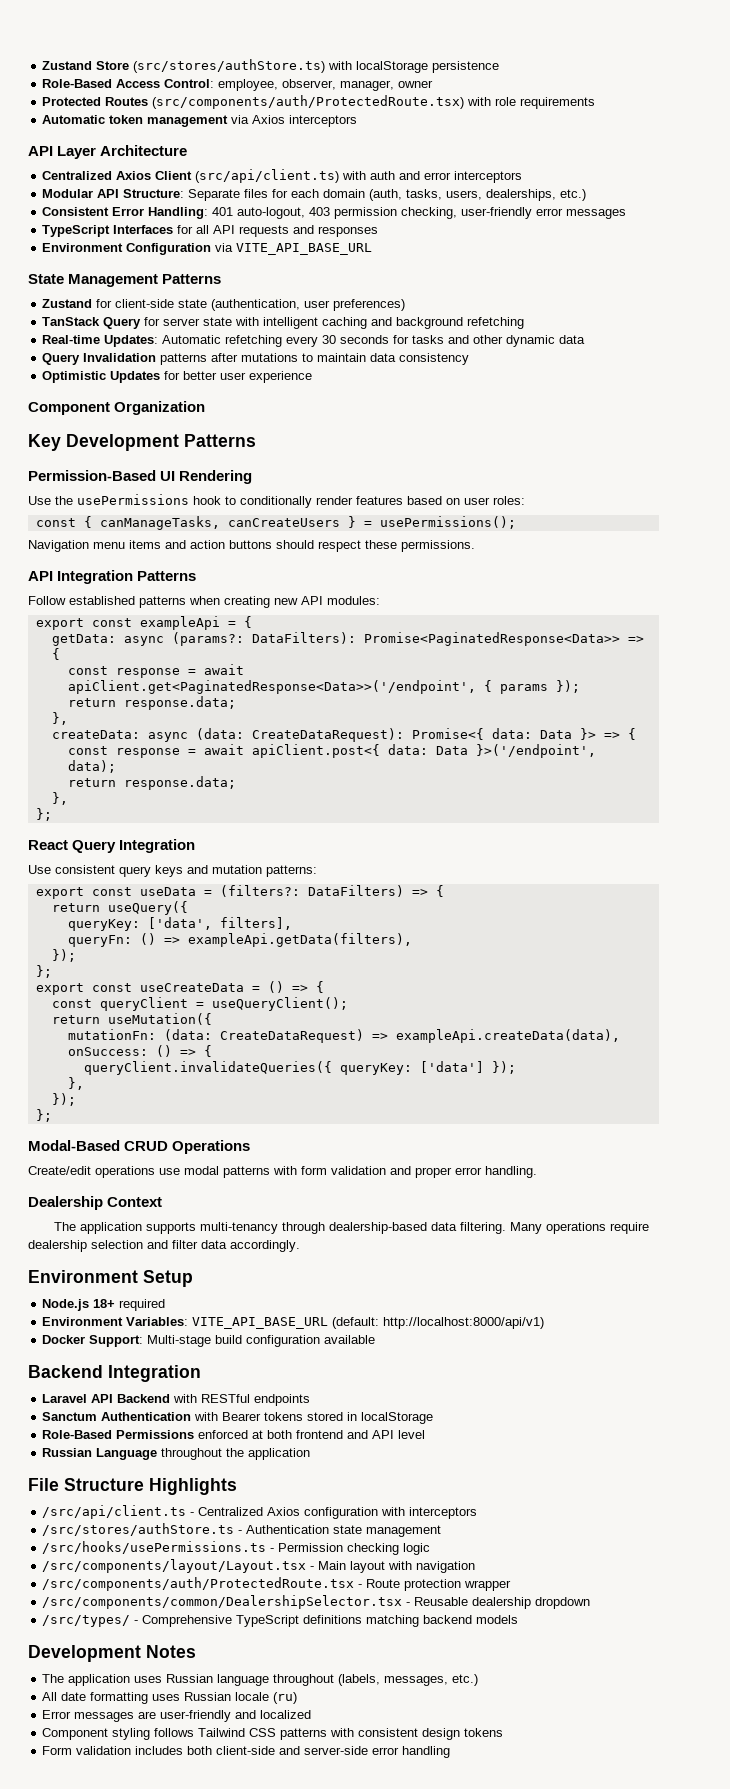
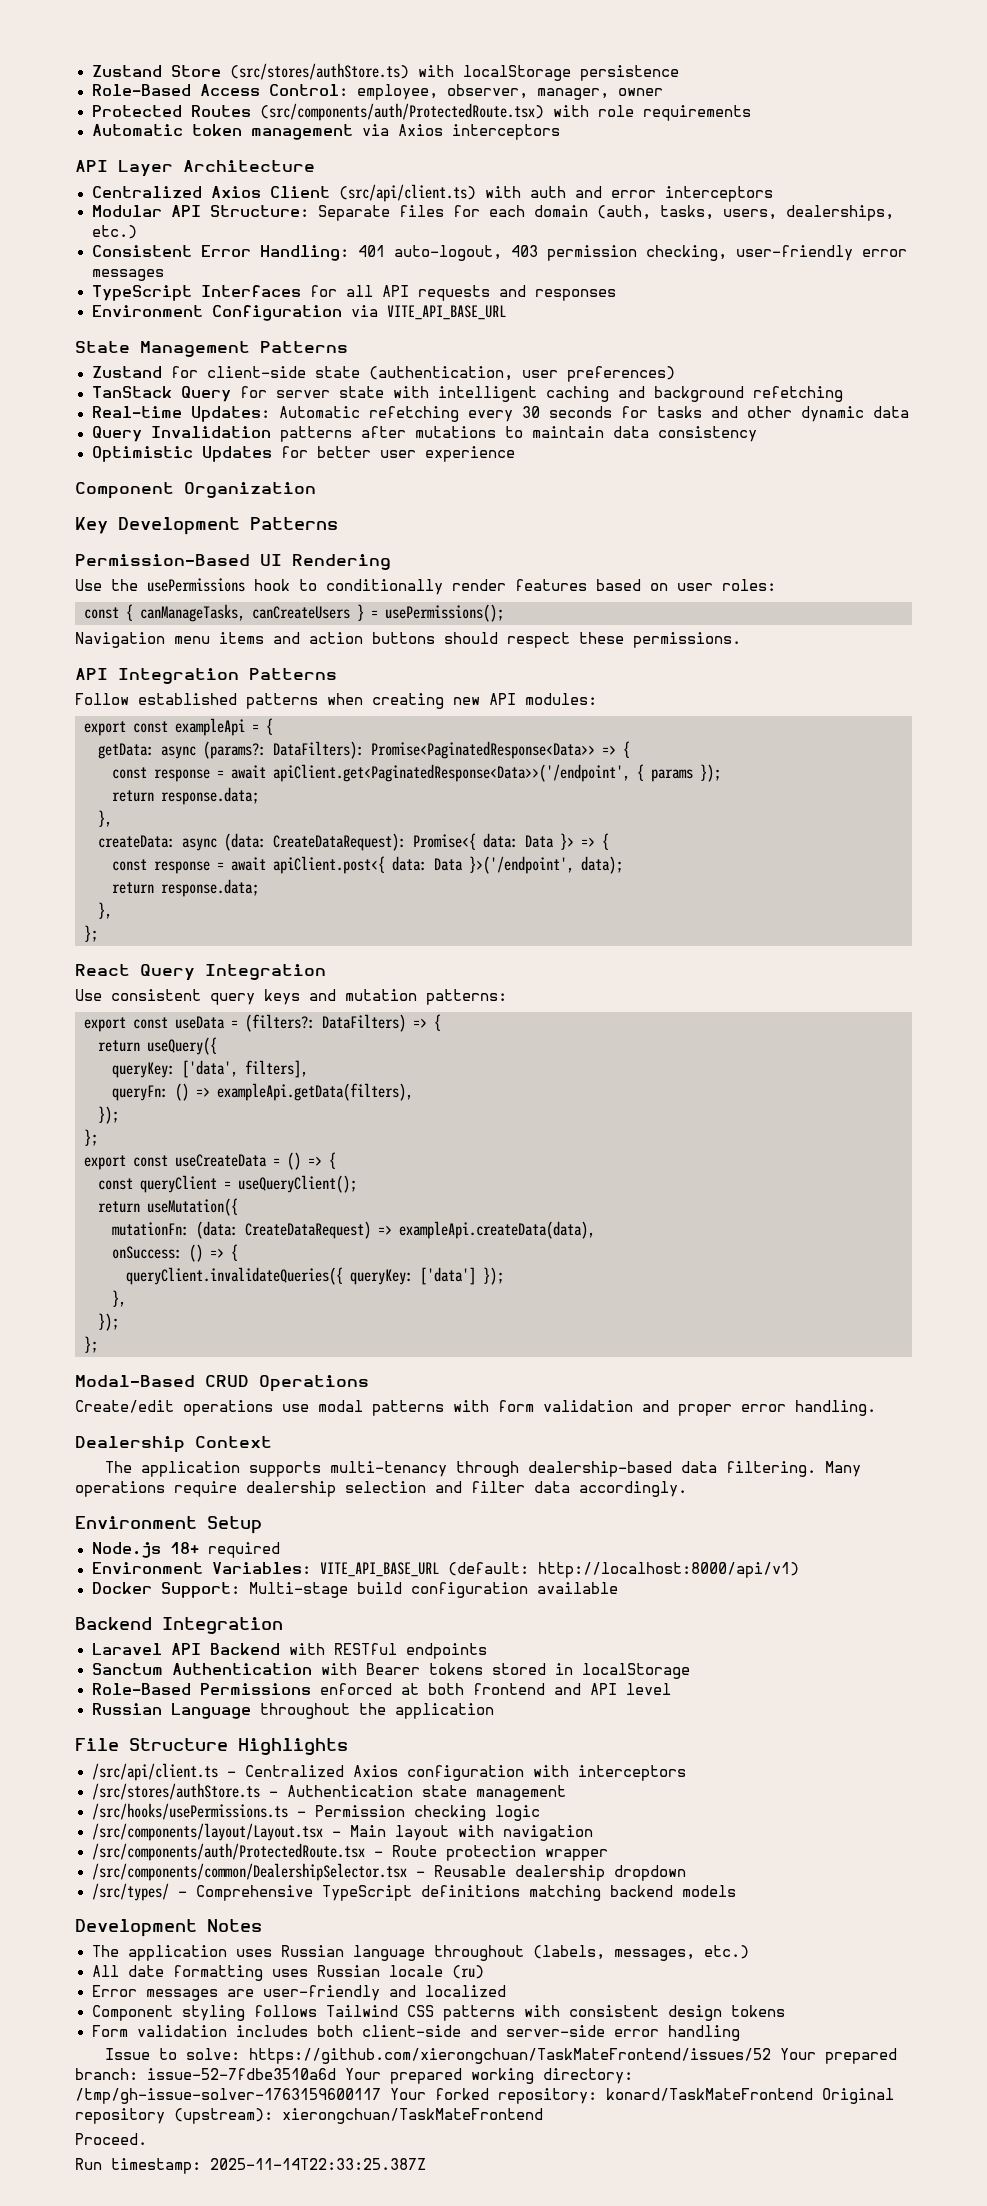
+ Issue to solve: https://github.com/xierongchuan/TaskMateFrontend/issues/52 Your prepared branch: issue-52-7fdbe3510a6d Your prepared working directory: /tmp/gh-issue-solver-1763159600117 Your forked repository: konard/TaskMateFrontend Original repository (upstream): xierongchuan/TaskMateFrontend
+ Proceed.
+ Run timestamp: 2025-11-14T22:33:25.387Z

